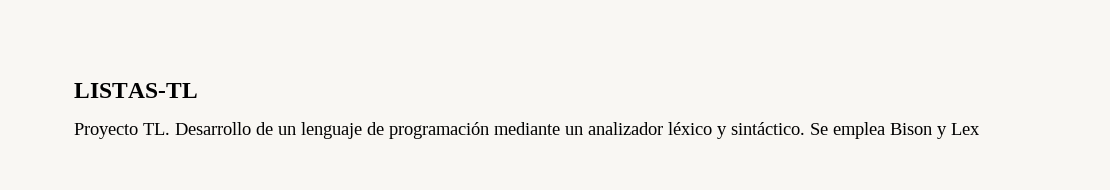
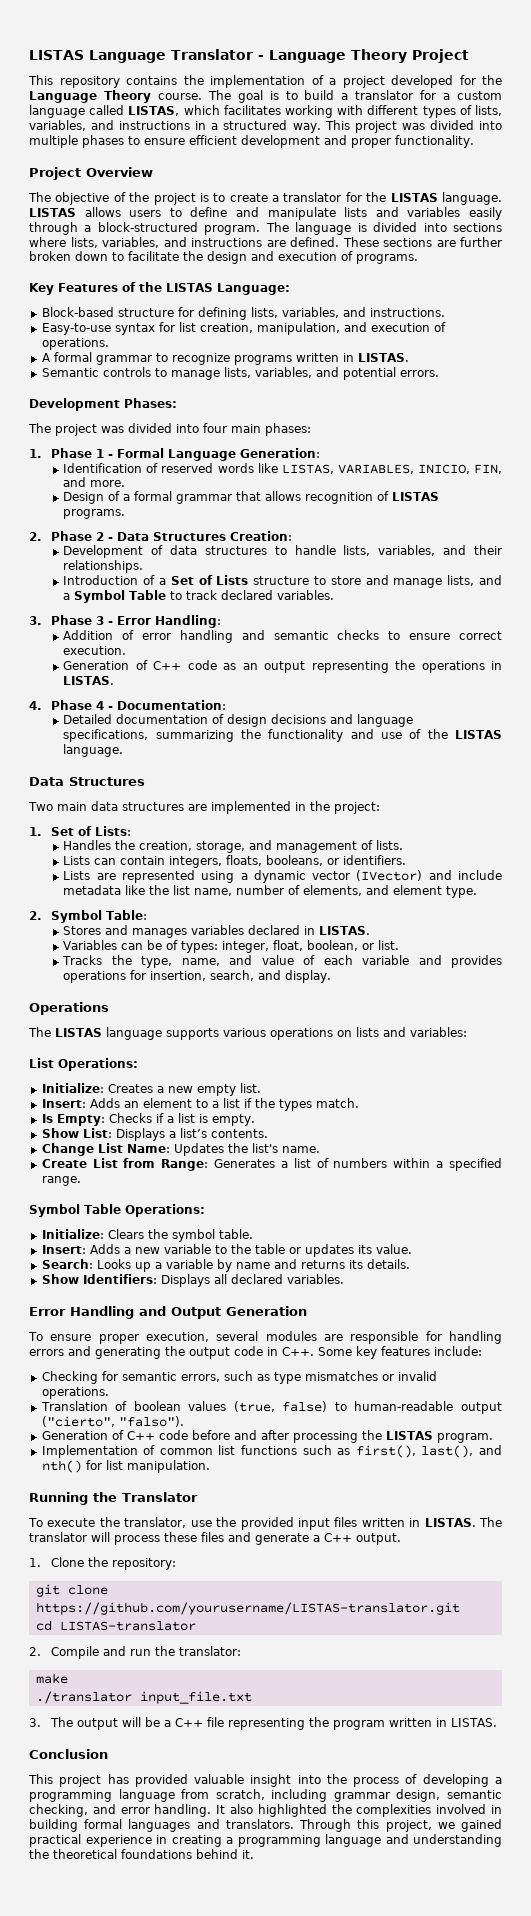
- LISTAS-TL
- Proyecto TL. Desarrollo de un lenguaje de programación mediante un analizador léxico y sintáctico. Se emplea Bison y Lex
+ LISTAS Language Translator - Language Theory Project
+ This repository contains the implementation of a project developed for the Language Theory course. The goal is to build a translator for a custom language called LISTAS, which facilitates working with different types of lists, variables, and instructions in a structured way. This project was divided into multiple phases to ensure efficient development and proper functionality.
+ Project Overview
+ The objective of the project is to create a translator for the LISTAS language. LISTAS allows users to define and manipulate lists and variables easily through a block-structured program. The language is divided into sections where lists, variables, and instructions are defined. These sections are further broken down to facilitate the design and execution of programs.
+ Key Features of the LISTAS Language:
+ Block-based structure for defining lists, variables, and instructions.
+ Easy-to-use syntax for list creation, manipulation, and execution of operations.
+ A formal grammar to recognize programs written in LISTAS.
+ Semantic controls to manage lists, variables, and potential errors.
+ Development Phases:
+ The project was divided into four main phases:
+ 1. Phase 1 - Formal Language Generation:
+ Identification of reserved words like LISTAS, VARIABLES, INICIO, FIN, and more.
+ Design of a formal grammar that allows recognition of LISTAS programs.
+ 2. Phase 2 - Data Structures Creation:
+ Development of data structures to handle lists, variables, and their relationships.
+ Introduction of a Set of Lists structure to store and manage lists, and a Symbol Table to track declared variables.
+ 3. Phase 3 - Error Handling:
+ Addition of error handling and semantic checks to ensure correct execution.
+ Generation of C++ code as an output representing the operations in LISTAS.
+ 4. Phase 4 - Documentation:
+ Detailed documentation of design decisions and language specifications, summarizing the functionality and use of the LISTAS language.
+ Data Structures
+ Two main data structures are implemented in the project:
+ 1. Set of Lists:
+ Handles the creation, storage, and management of lists.
+ Lists can contain integers, floats, booleans, or identifiers.
+ Lists are represented using a dynamic vector (IVector) and include metadata like the list name, number of elements, and element type.
+ 2. Symbol Table:
+ Stores and manages variables declared in LISTAS.
+ Variables can be of types: integer, float, boolean, or list.
+ Tracks the type, name, and value of each variable and provides operations for insertion, search, and display.
+ Operations
+ The LISTAS language supports various operations on lists and variables:
+ List Operations:
+ Initialize: Creates a new empty list.
+ Insert: Adds an element to a list if the types match.
+ Is Empty: Checks if a list is empty.
+ Show List: Displays a list’s contents.
+ Change List Name: Updates the list's name.
+ Create List from Range: Generates a list of numbers within a specified range.
+ Symbol Table Operations:
+ Initialize: Clears the symbol table.
+ Insert: Adds a new variable to the table or updates its value.
+ Search: Looks up a variable by name and returns its details.
+ Show Identifiers: Displays all declared variables.
+ Error Handling and Output Generation
+ To ensure proper execution, several modules are responsible for handling errors and generating the output code in C++. Some key features include:
+ Checking for semantic errors, such as type mismatches or invalid operations.
+ Translation of boolean values (true, false) to human-readable output ("cierto", "falso").
+ Generation of C++ code before and after processing the LISTAS program.
+ Implementation of common list functions such as first(), last(), and nth() for list manipulation.
+ Running the Translator
+ To execute the translator, use the provided input files written in LISTAS. The translator will process these files and generate a C++ output.
+ 1. Clone the repository:
+ git clone https://github.com/yourusername/LISTAS-translator.git
+ cd LISTAS-translator
+ 2. Compile and run the translator:
+ make
+ ./translator input_file.txt
+ 3. The output will be a C++ file representing the program written in LISTAS.
+ Conclusion
+ This project has provided valuable insight into the process of developing a programming language from scratch, including grammar design, semantic checking, and error handling. It also highlighted the complexities involved in building formal languages and translators. Through this project, we gained practical experience in creating a programming language and understanding the theoretical foundations behind it.

